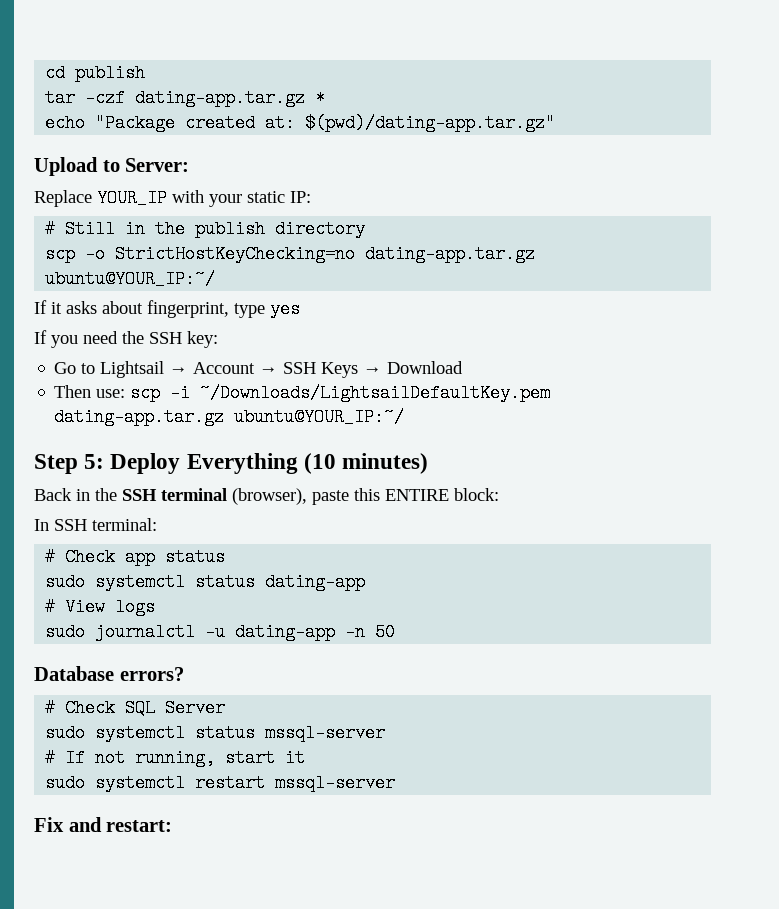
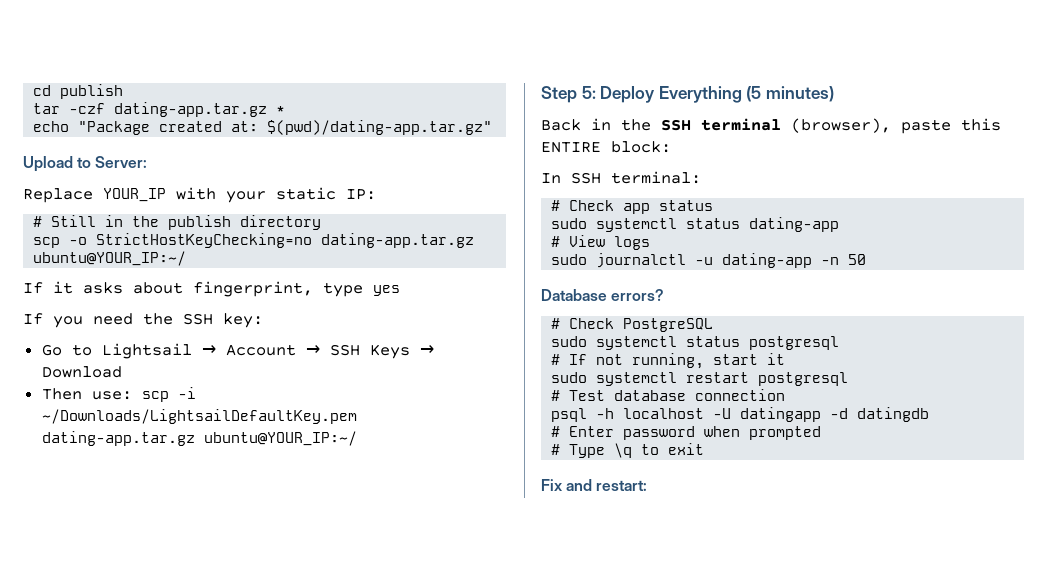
- Step 5: Deploy Everything (10 minutes)
+ Step 5: Deploy Everything (5 minutes)
- # Check SQL Server
- sudo systemctl status mssql-server
+ # Check PostgreSQL
+ sudo systemctl status postgresql
- sudo systemctl restart mssql-server
+ sudo systemctl restart postgresql
+ # Test database connection
+ psql -h localhost -U datingapp -d datingdb
+ # Enter password when prompted
+ # Type \q to exit

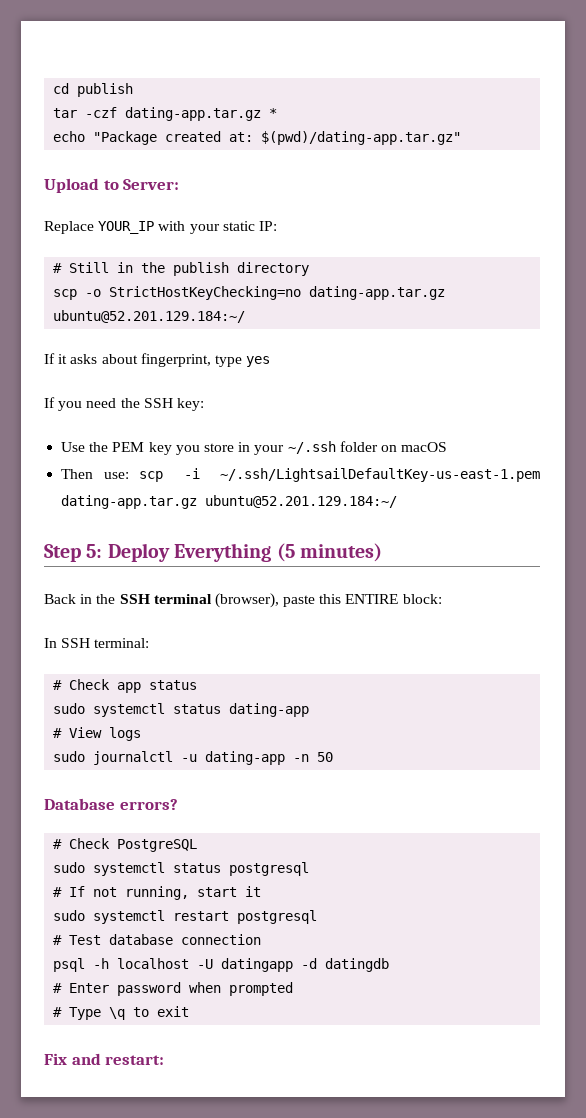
- scp -o StrictHostKeyChecking=no dating-app.tar.gz ubuntu@YOUR_IP:~/
+ scp -o StrictHostKeyChecking=no dating-app.tar.gz ubuntu@52.201.129.184:~/
- Go to Lightsail → Account → SSH Keys → Download
+ Use the PEM key you store in your ~/.ssh folder on macOS
- Then use: scp -i ~/Downloads/LightsailDefaultKey.pem dating-app.tar.gz ubuntu@YOUR_IP:~/
+ Then use: scp -i ~/.ssh/LightsailDefaultKey-us-east-1.pem dating-app.tar.gz ubuntu@52.201.129.184:~/

